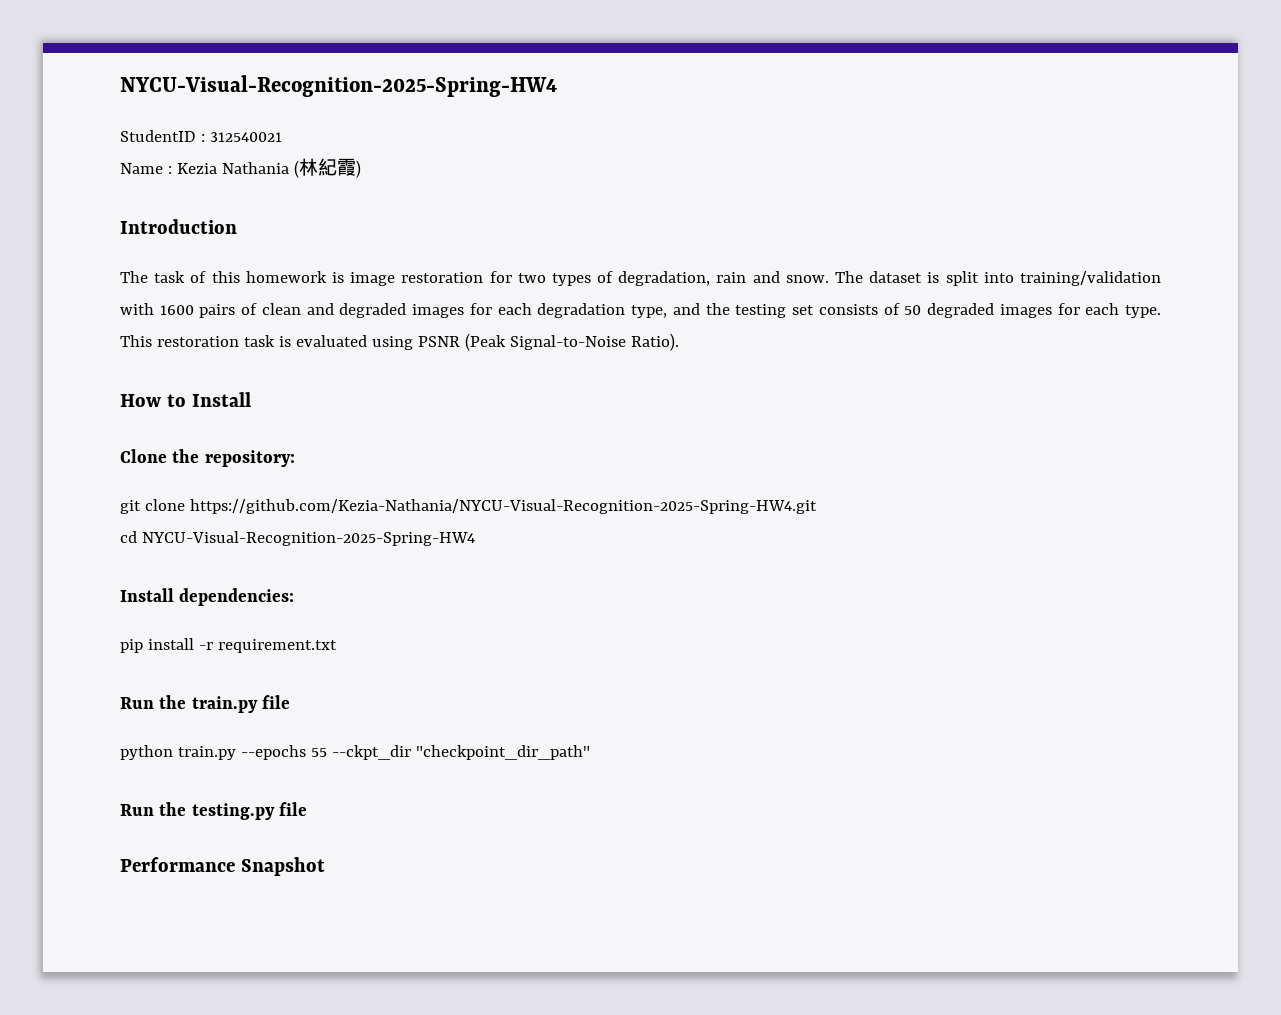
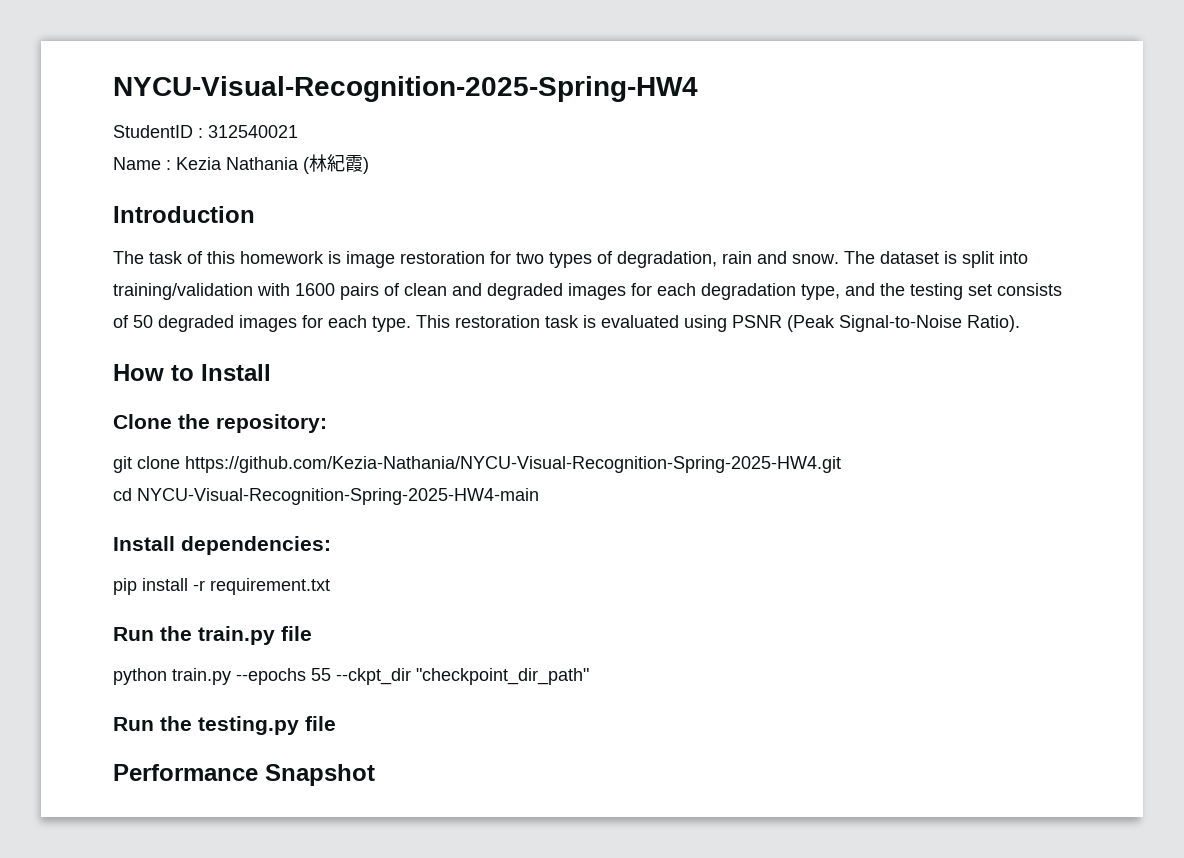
- git clone https://github.com/Kezia-Nathania/NYCU-Visual-Recognition-2025-Spring-HW4.git
+ git clone https://github.com/Kezia-Nathania/NYCU-Visual-Recognition-Spring-2025-HW4.git
- cd NYCU-Visual-Recognition-2025-Spring-HW4
+ cd NYCU-Visual-Recognition-Spring-2025-HW4-main

